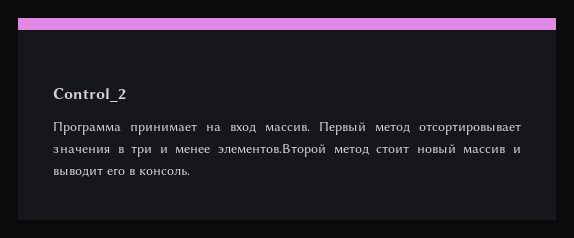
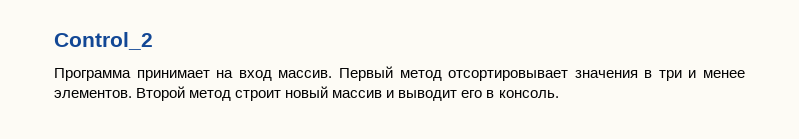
- Первый метод отсортировывает значения в три и менее элементов.Второй метод стоит новый массив и выводит его в консоль.
+ Первый метод отсортировывает значения в три и менее элементов. Второй метод строит новый массив и выводит его в консоль.

